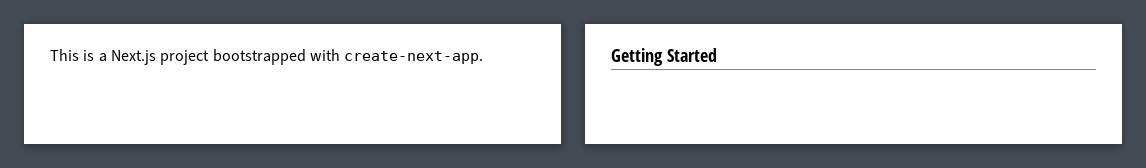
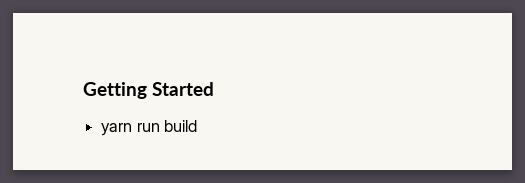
- This is a Next.js project bootstrapped with create-next-app.
+ yarn run build

